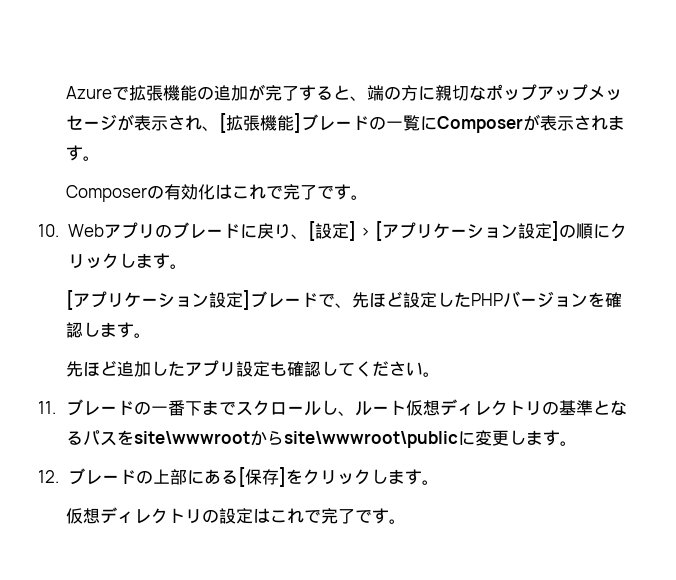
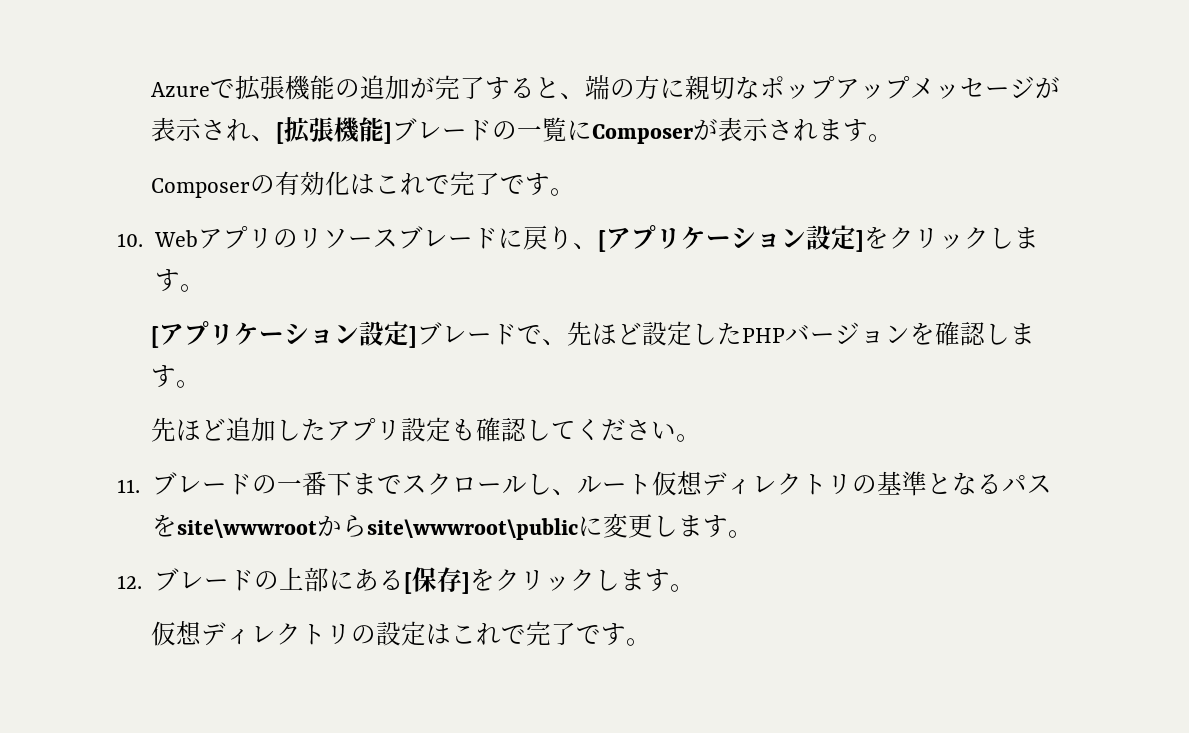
- 10. Webアプリのブレードに戻り、[設定] > [アプリケーション設定]の順にクリックします。
+ 10. Webアプリのリソースブレードに戻り、[アプリケーション設定]をクリックします。

